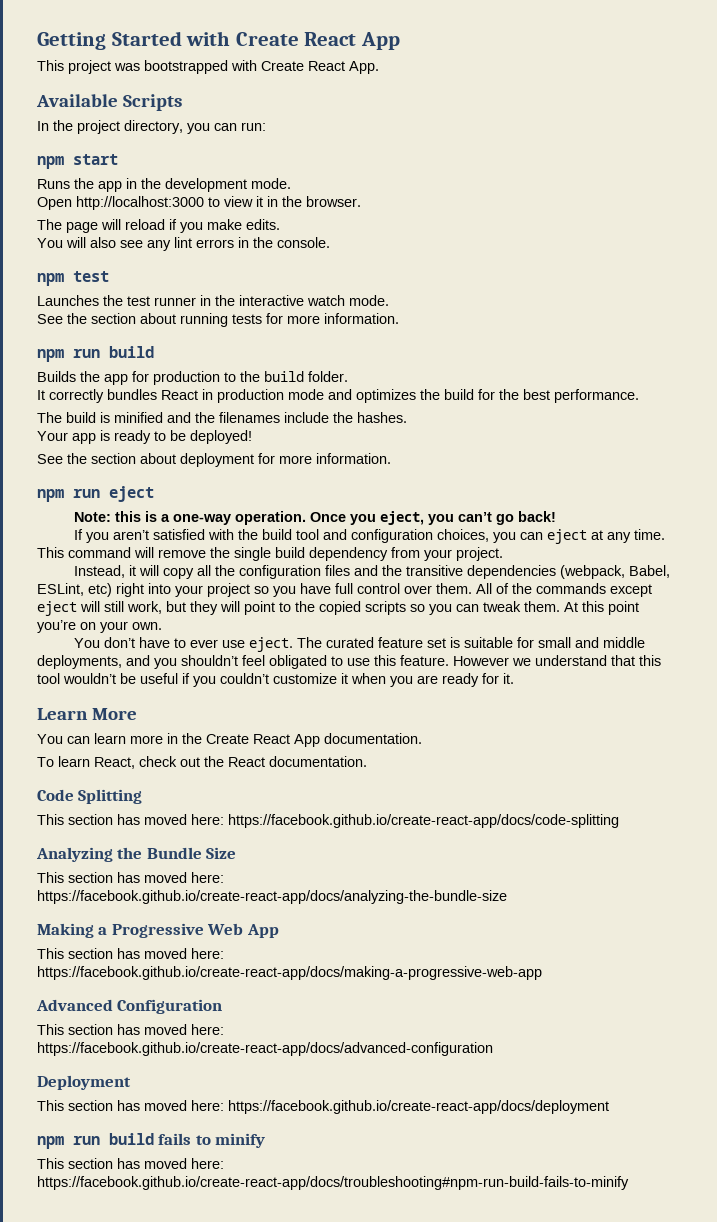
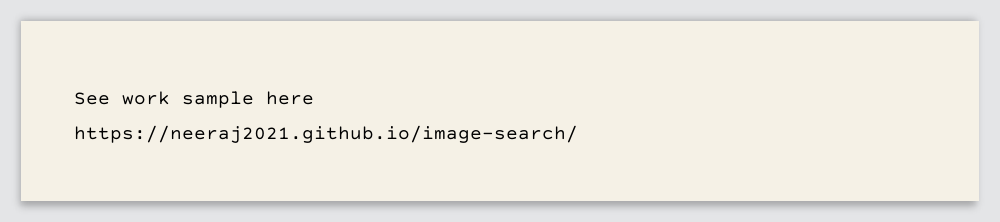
- Getting Started with Create React App
- This project was bootstrapped with Create React App.
- Available Scripts
- In the project directory, you can run:
- npm start
- Runs the app in the development mode.
- Open http://localhost:3000 to view it in the browser.
- The page will reload if you make edits.
- You will also see any lint errors in the console.
- npm test
- Launches the test runner in the interactive watch mode.
- See the section about running tests for more information.
- npm run build
- Builds the app for production to the build folder.
- It correctly bundles React in production mode and optimizes the build for the best performance.
- The build is minified and the filenames include the hashes.
- Your app is ready to be deployed!
- See the section about deployment for more information.
- npm run eject
- Note: this is a one-way operation. Once you eject, you can’t go back!
- If you aren’t satisfied with the build tool and configuration choices, you can eject at any time. This command will remove the single build dependency from your project.
- Instead, it will copy all the configuration files and the transitive dependencies (webpack, Babel, ESLint, etc) right into your project so you have full control over them. All of the commands except eject will still work, but they will point to the copied scripts so you can tweak them. At this point you’re on your own.
- You don’t have to ever use eject. The curated feature set is suitable for small and middle deployments, and you shouldn’t feel obligated to use this feature. However we understand that this tool wouldn’t be useful if you couldn’t customize it when you are ready for it.
- Learn More
- You can learn more in the Create React App documentation.
- To learn React, check out the React documentation.
- Code Splitting
- This section has moved here: https://facebook.github.io/create-react-app/docs/code-splitting
- Analyzing the Bundle Size
- This section has moved here: https://facebook.github.io/create-react-app/docs/analyzing-the-bundle-size
- Making a Progressive Web App
- This section has moved here: https://facebook.github.io/create-react-app/docs/making-a-progressive-web-app
- Advanced Configuration
- This section has moved here: https://facebook.github.io/create-react-app/docs/advanced-configuration
- Deployment
- This section has moved here: https://facebook.github.io/create-react-app/docs/deployment
- npm run build fails to minify
- This section has moved here: https://facebook.github.io/create-react-app/docs/troubleshooting#npm-run-build-fails-to-minify
+ See work sample here
+ https://neeraj2021.github.io/image-search/

